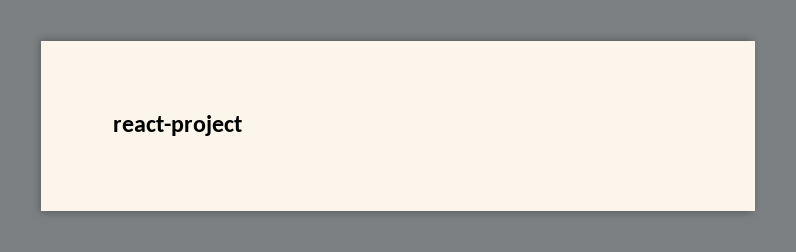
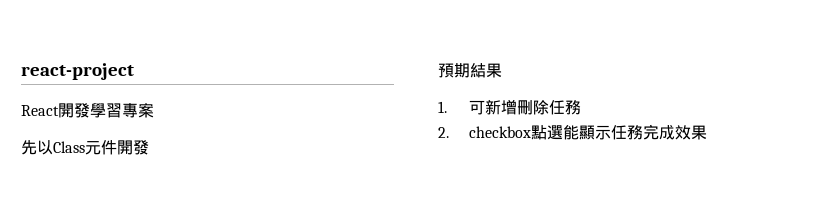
+ React開發學習專案
+ 先以Class元件開發
+ 預期結果
+ 1.可新增刪除任務
+ 2. checkbox點選能顯示任務完成效果

